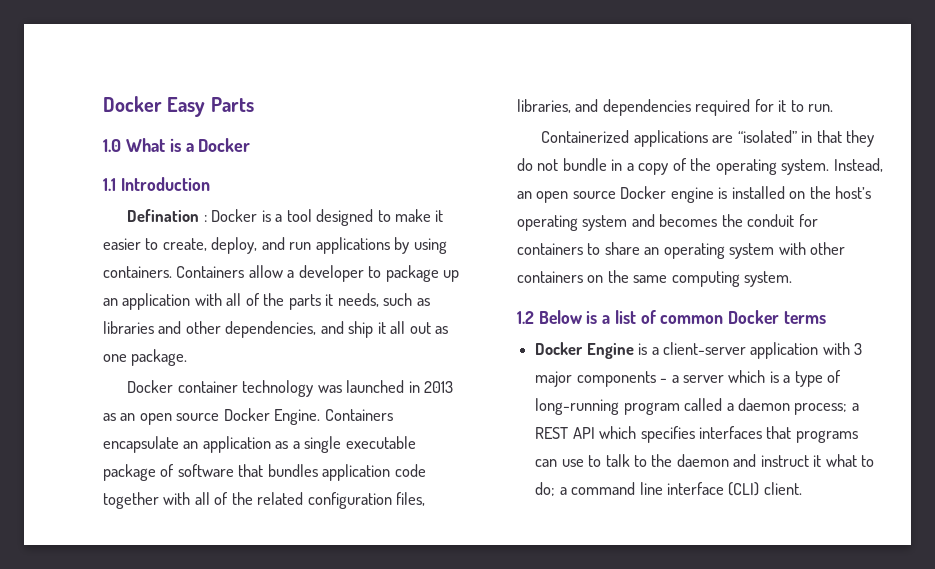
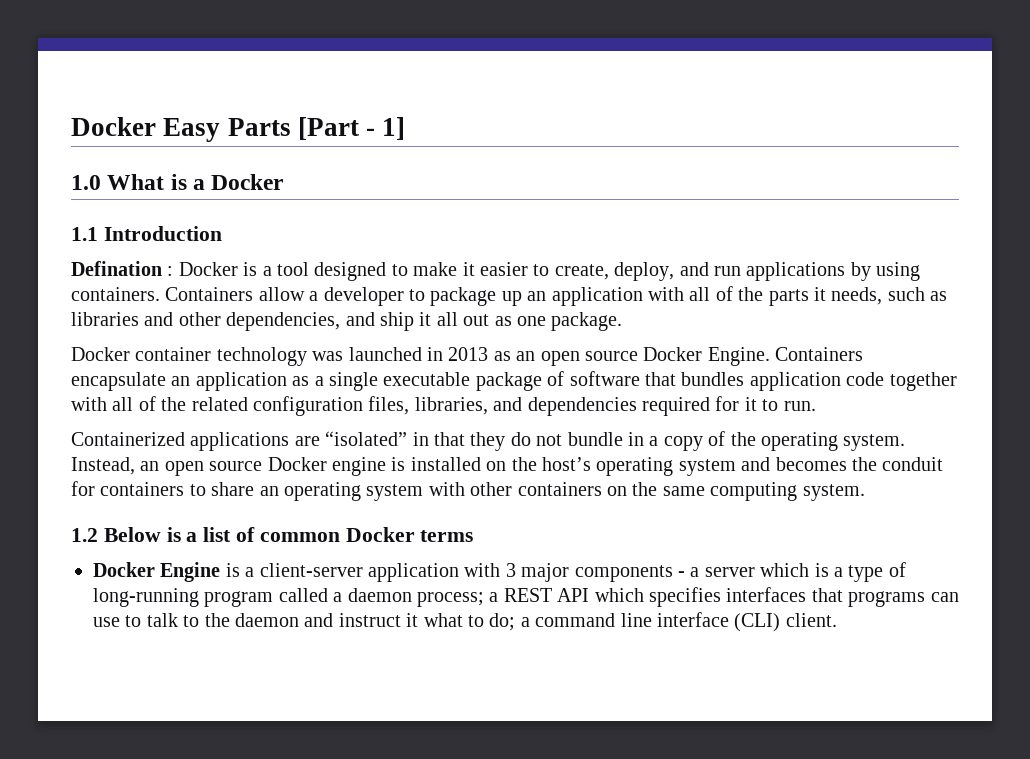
- Docker Easy Parts
+ Docker Easy Parts [Part - 1]

